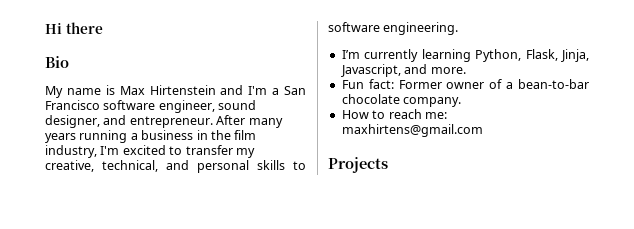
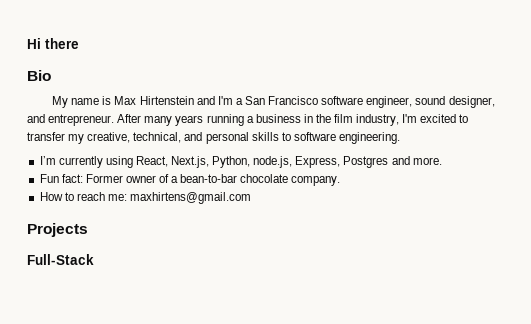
- I’m currently learning Python, Flask, Jinja, Javascript, and more.
+ I’m currently using React, Next.js, Python, node.js, Express, Postgres and more.
+ Full-Stack

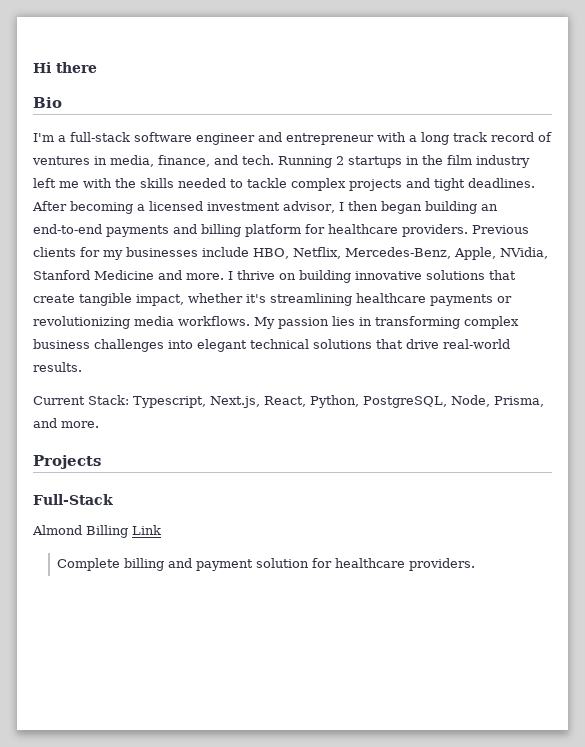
- My name is Max Hirtenstein and I'm a San Francisco software engineer, sound designer, and entrepreneur. After many years running a business in the film industry, I'm excited to transfer my creative, technical, and personal skills to software engineering.
- I’m currently using React, Next.js, Python, node.js, Express, Postgres and more.
- Fun fact: Former owner of a bean-to-bar chocolate company.
- How to reach me: maxhirtens@gmail.com
+ I'm a full-stack software engineer and entrepreneur with a long track record of ventures in media, finance, and tech. Running 2 startups in the film industry left me with the skills needed to tackle complex projects and tight deadlines. After becoming a licensed investment advisor, I then began building an end-to-end payments and billing platform for healthcare providers. Previous clients for my businesses include HBO, Netflix, Mercedes-Benz, Apple, NVidia, Stanford Medicine and more. I thrive on building innovative solutions that create tangible impact, whether it's streamlining healthcare payments or revolutionizing media workflows. My passion lies in transforming complex business challenges into elegant technical solutions that drive real-world results.
+ Current Stack: Typescript, Next.js, React, Python, PostgreSQL, Node, Prisma, and more.
  Projects
  Full-Stack
+ Almond Billing Link
+ Complete billing and payment solution for healthcare providers.

